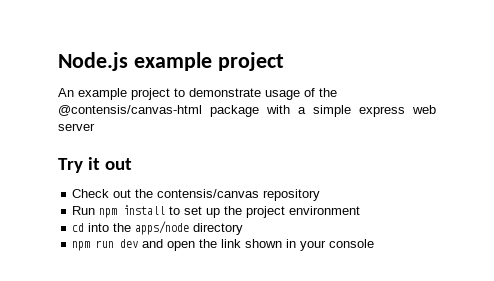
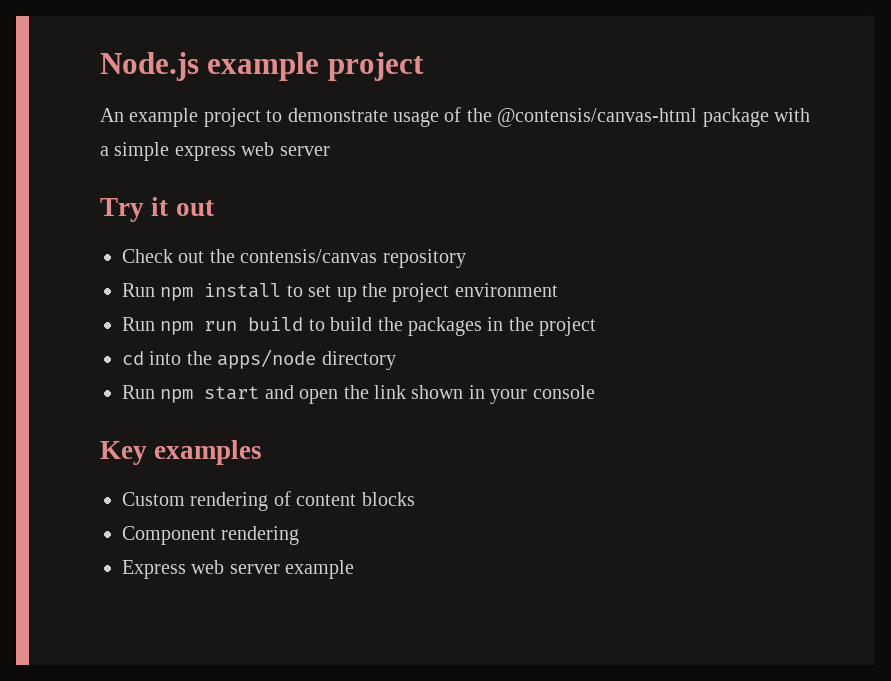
+ Run npm run build to build the packages in the project
- npm run dev and open the link shown in your console
+ Run npm start and open the link shown in your console
+ Key examples
+ Custom rendering of content blocks
+ Component rendering
+ Express web server example

